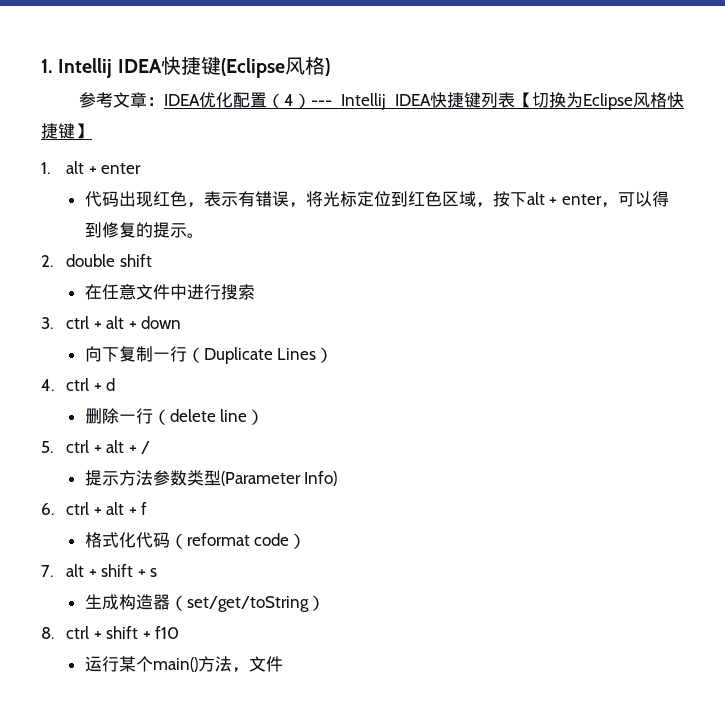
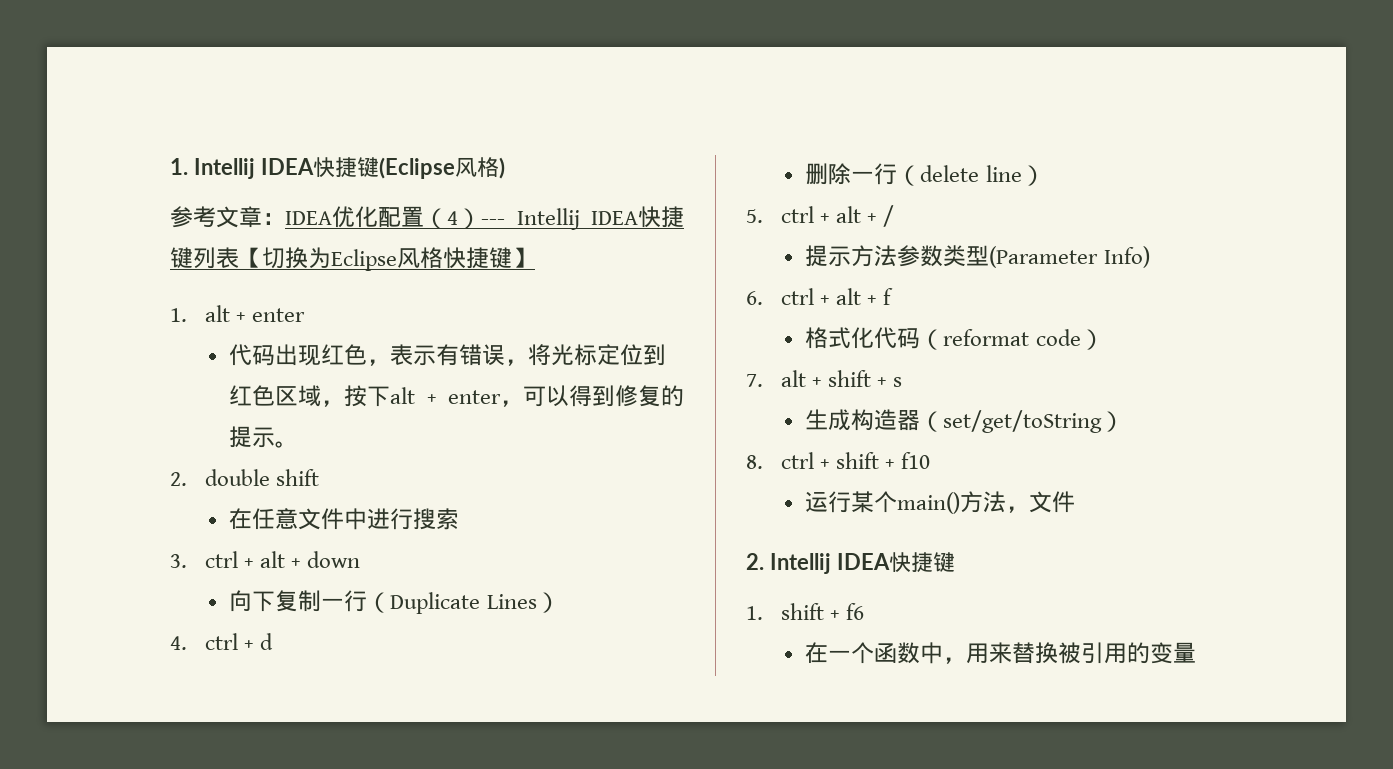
+ 2. Intellij IDEA快捷键
+ 1. shift + f6
+ 在一个函数中，用来替换被引用的变量

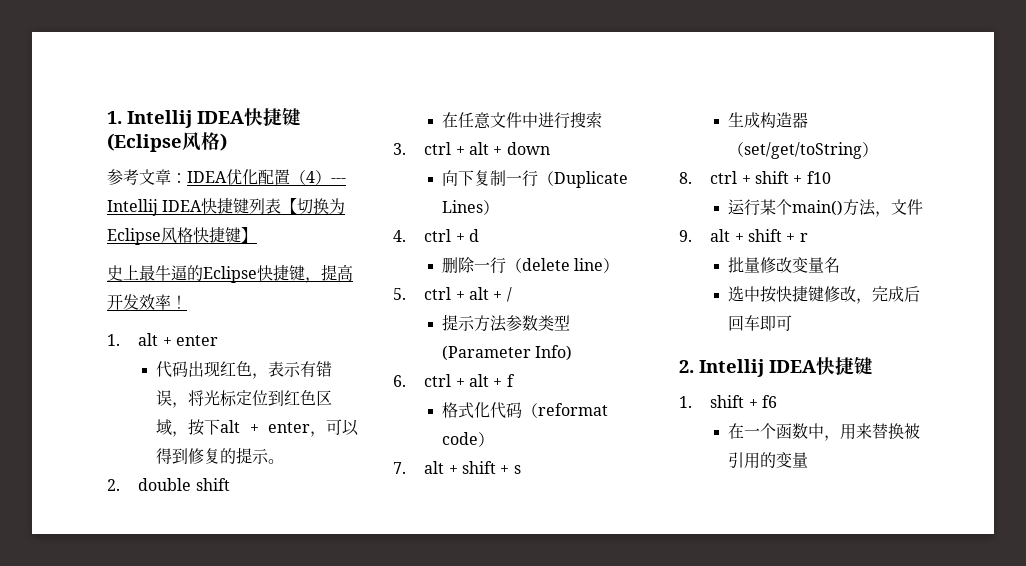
+ 史上最牛逼的Eclipse快捷键，提高开发效率！
+ 9. alt + shift + r
+ 批量修改变量名
+ 选中按快捷键修改，完成后回车即可

